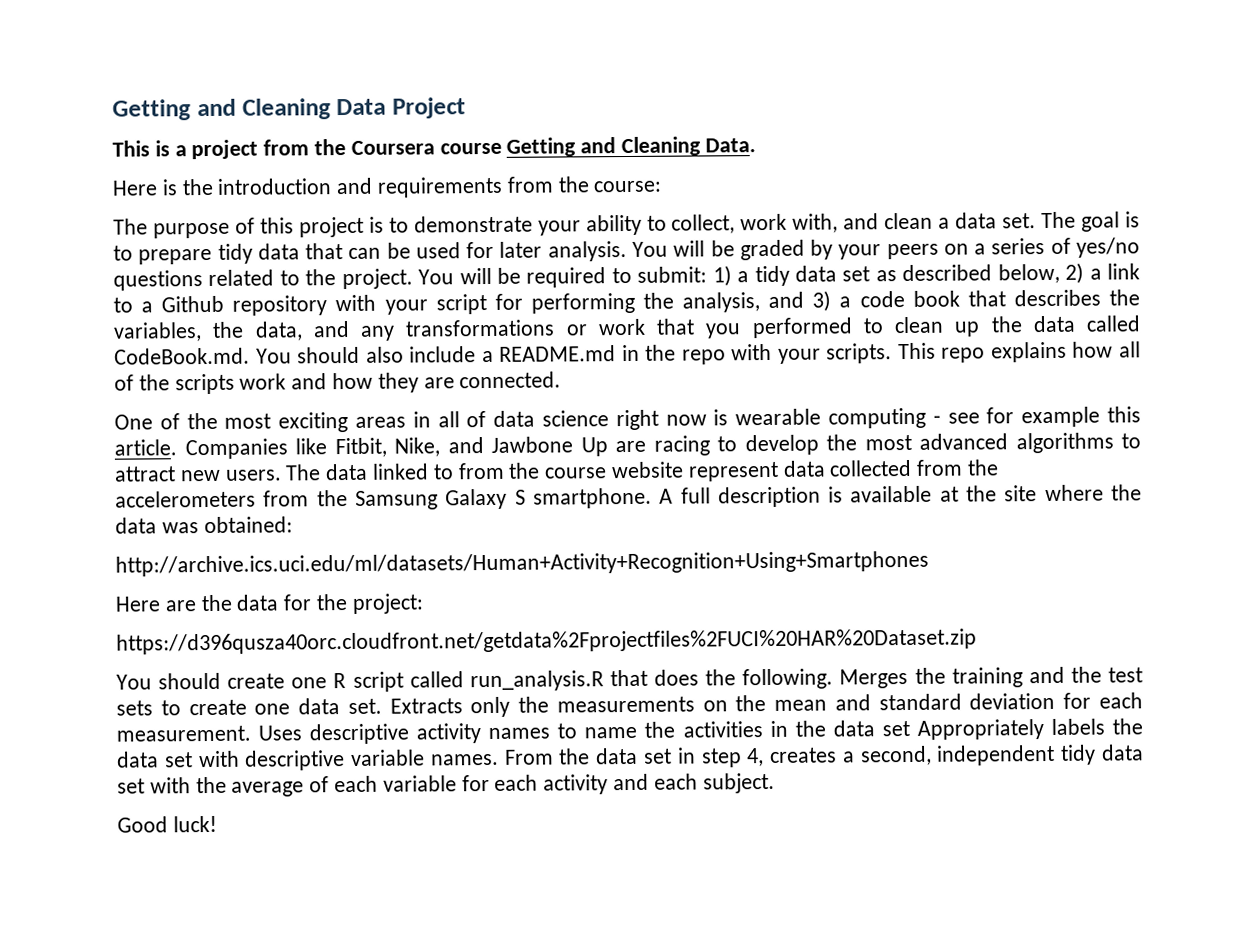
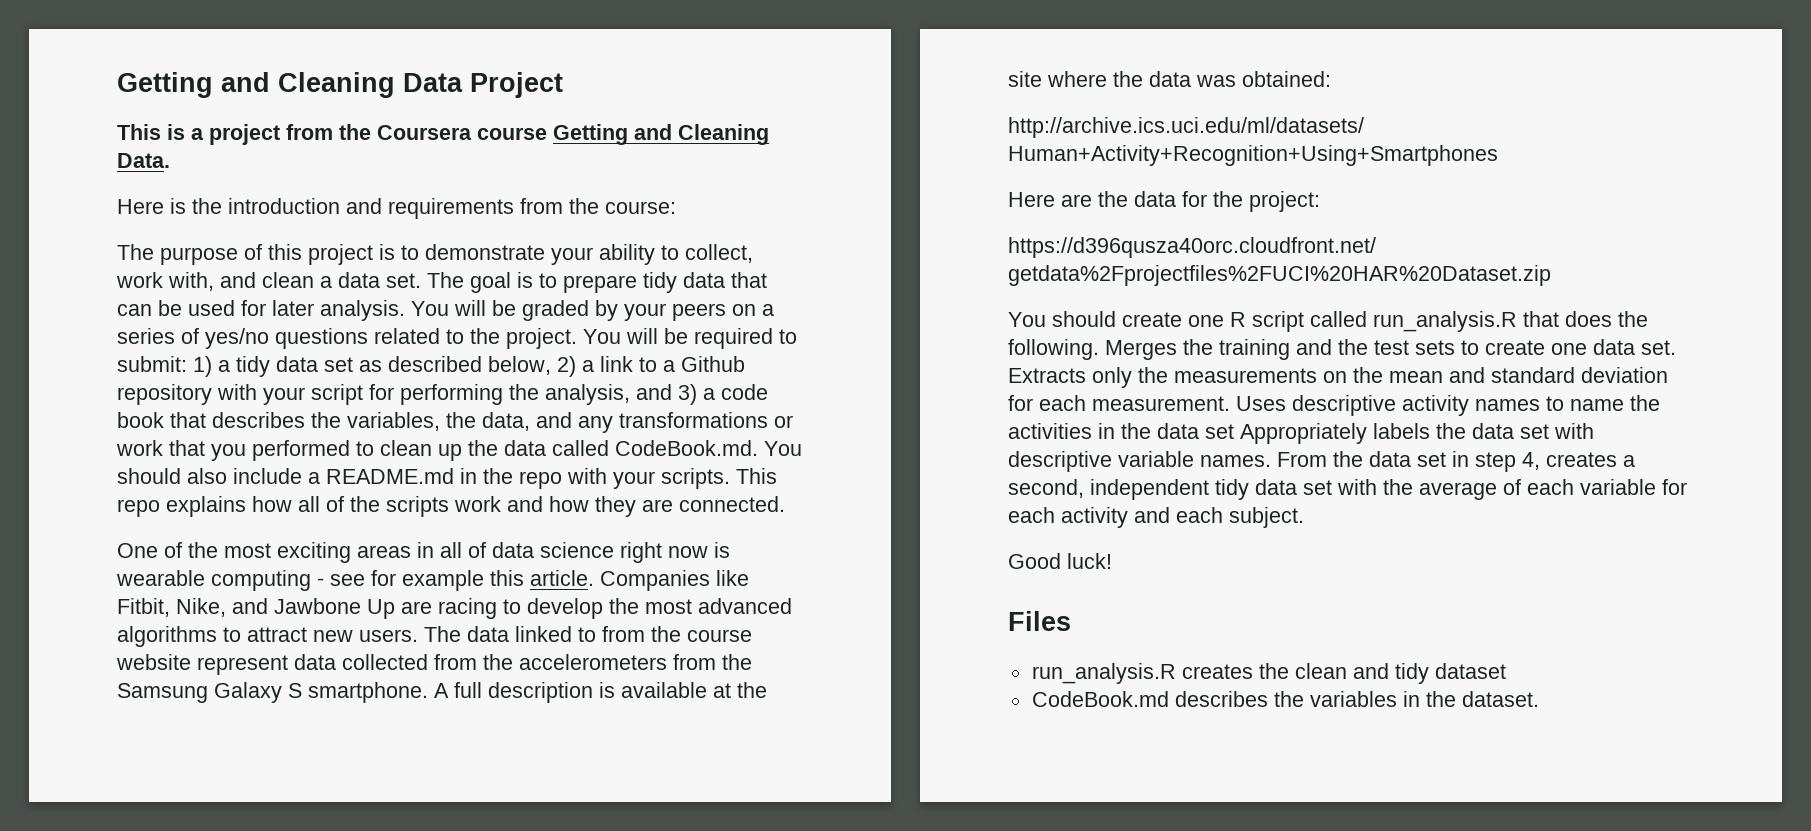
+ Files
+ run_analysis.R creates the clean and tidy dataset
+ CodeBook.md describes the variables in the dataset.

